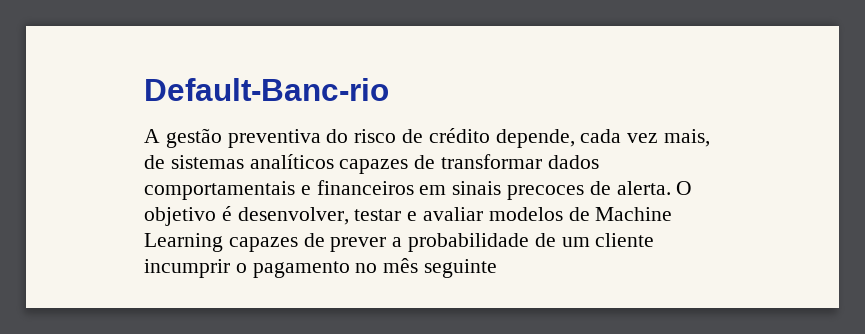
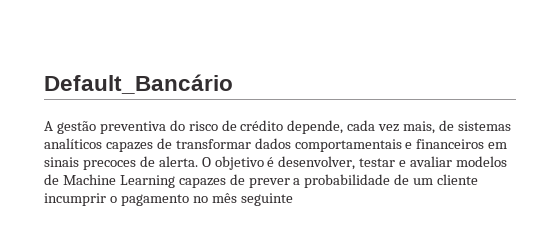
- Default-Banc-rio
+ Default_Bancário

